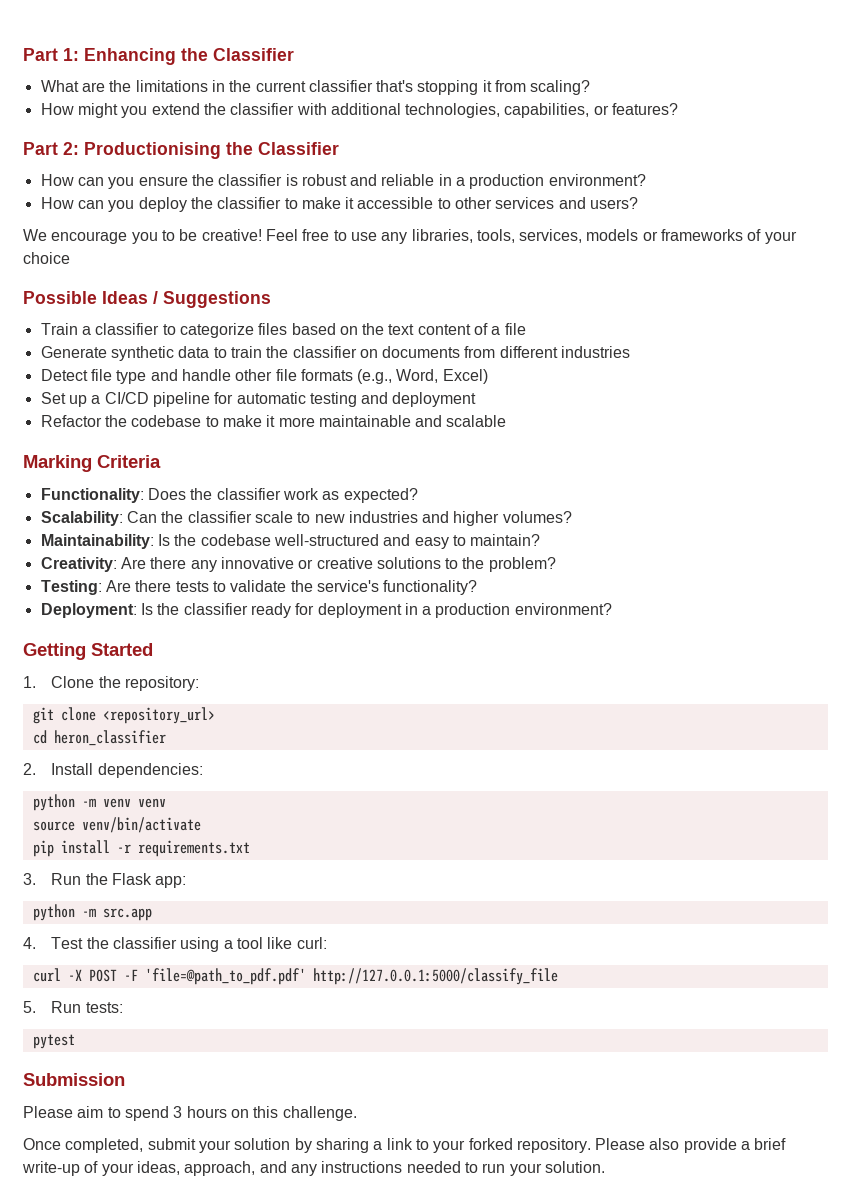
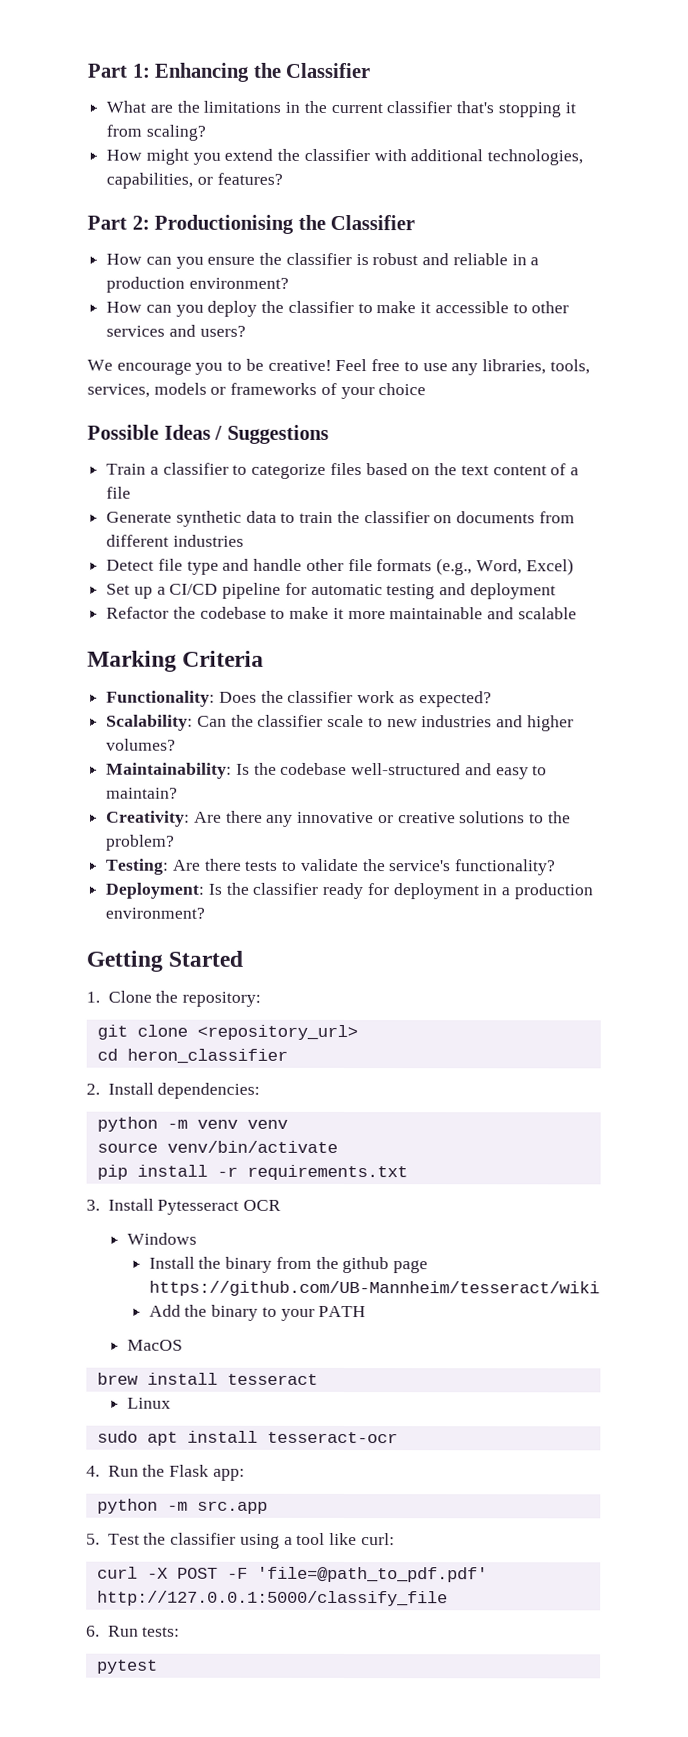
- 3. Run the Flask app:
+ 3. Install Pytesseract OCR
+ Windows
+ Install the binary from the github page https://github.com/UB-Mannheim/tesseract/wiki
+ Add the binary to your PATH
+ MacOS
+ brew install tesseract
+ Linux
+ sudo apt install tesseract-ocr
+ 4. Run the Flask app:
- 4. Test the classifier using a tool like curl:
+ 5. Test the classifier using a tool like curl:
- 5. Run tests:
+ 6. Run tests:
- Submission
- Please aim to spend 3 hours on this challenge.
- Once completed, submit your solution by sharing a link to your forked repository. Please also provide a brief write-up of your ideas, approach, and any instructions needed to run your solution.

